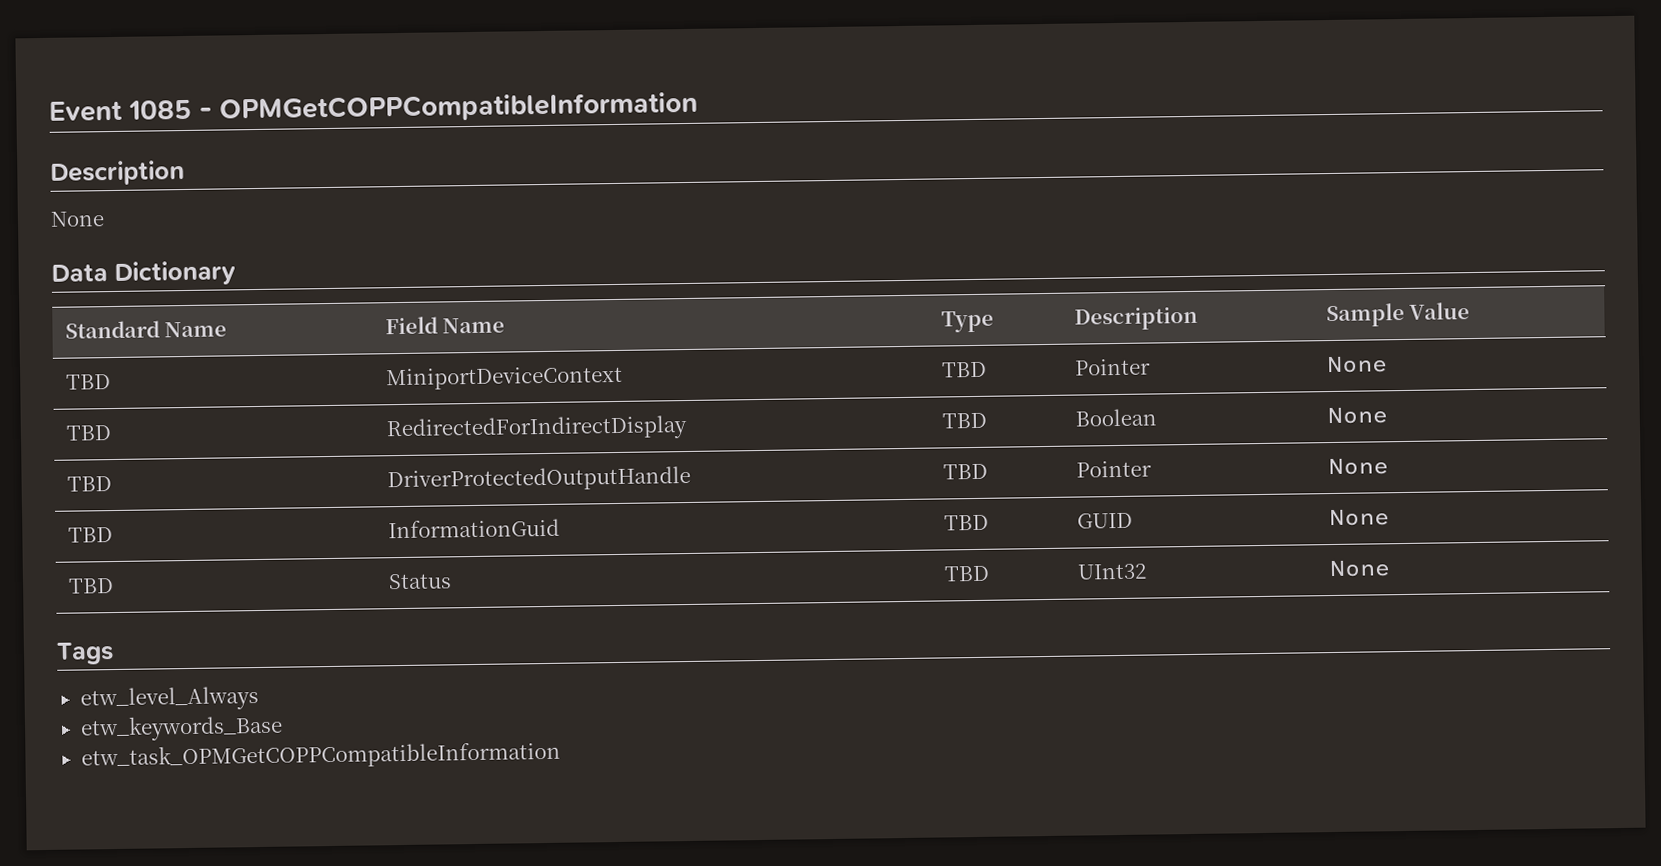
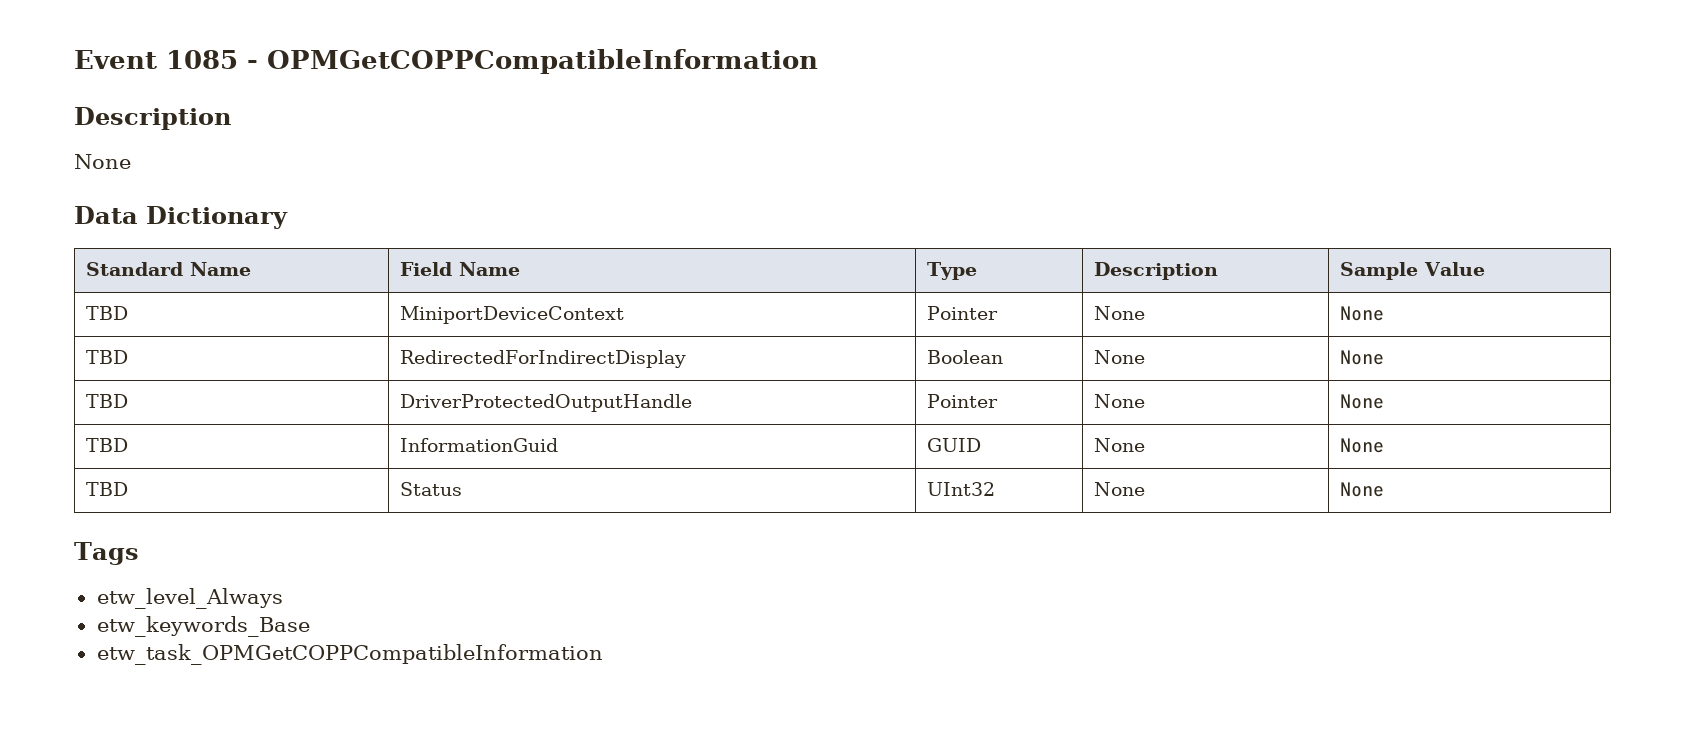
- TBD | MiniportDeviceContext | TBD | Pointer | None
+ TBD | MiniportDeviceContext | Pointer | None | None
- TBD | RedirectedForIndirectDisplay | TBD | Boolean | None
+ TBD | RedirectedForIndirectDisplay | Boolean | None | None
- TBD | DriverProtectedOutputHandle | TBD | Pointer | None
+ TBD | DriverProtectedOutputHandle | Pointer | None | None
- TBD | InformationGuid | TBD | GUID | None
+ TBD | InformationGuid | GUID | None | None
- TBD | Status | TBD | UInt32 | None
+ TBD | Status | UInt32 | None | None

